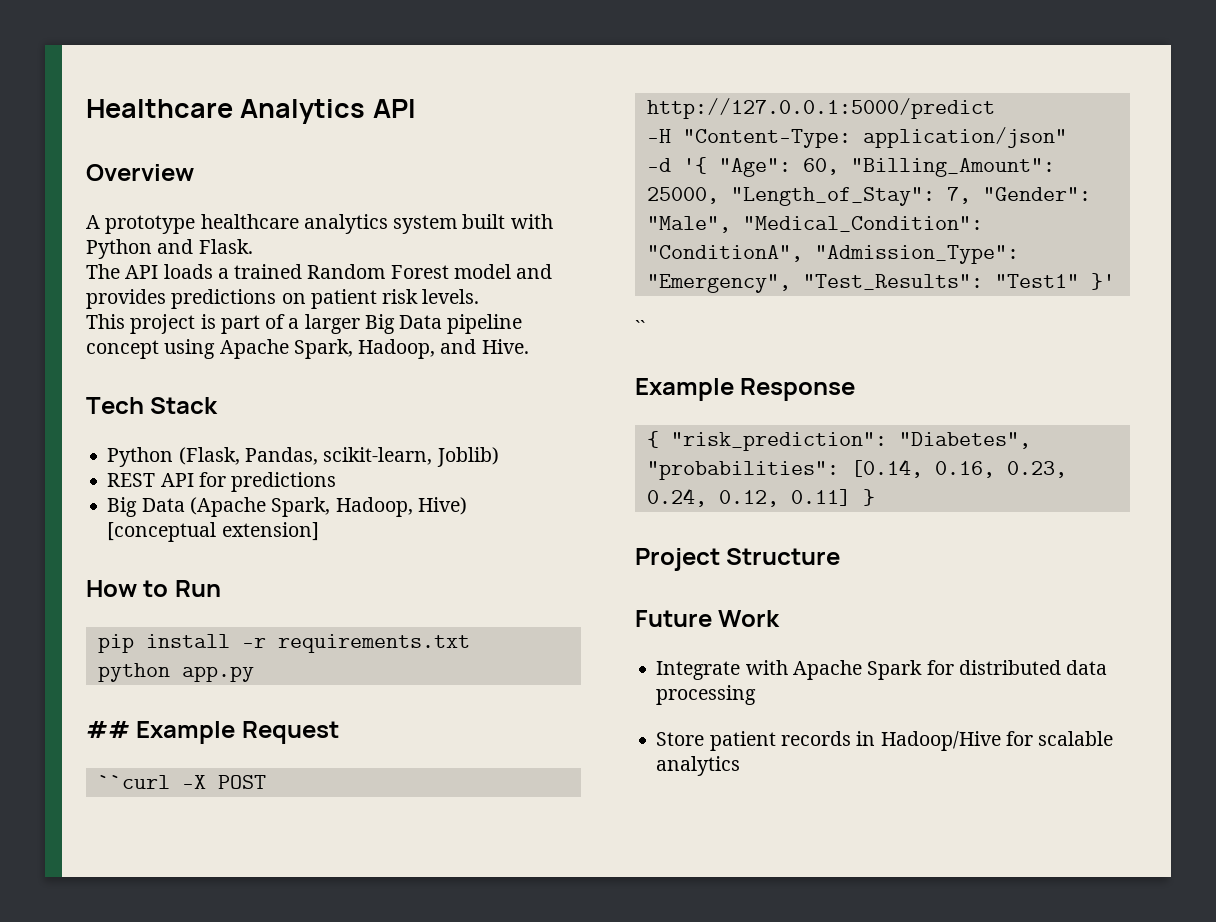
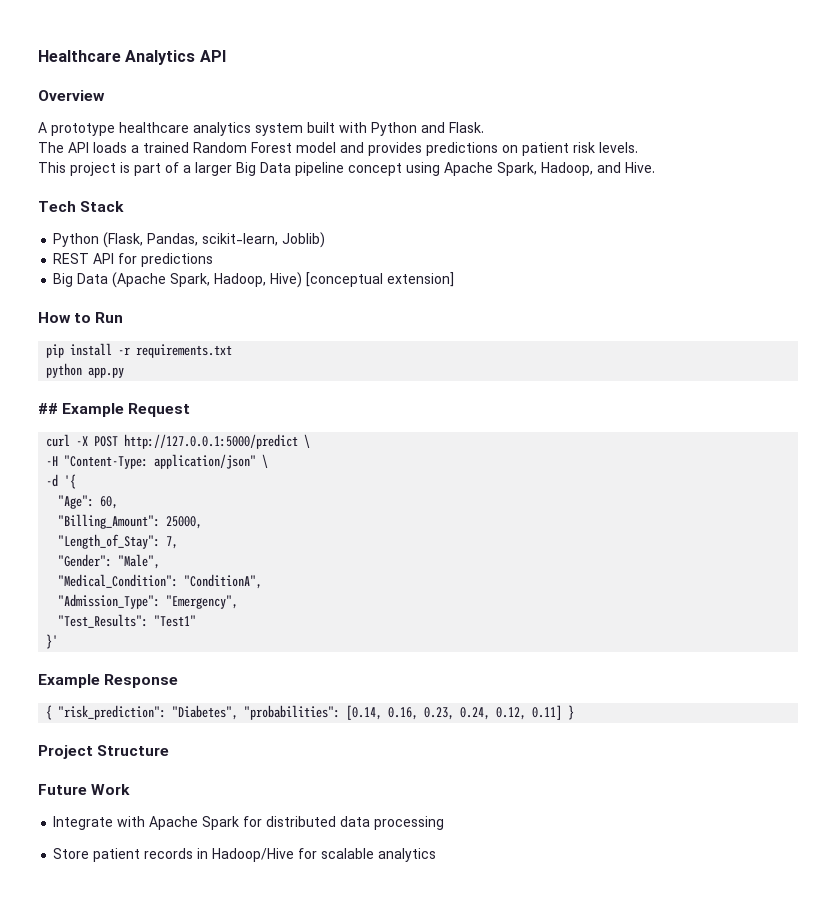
- ``curl -X POST http://127.0.0.1:5000/predict
+ curl -X POST http://127.0.0.1:5000/predict \
- -H "Content-Type: application/json"
+ -H "Content-Type: application/json" \
- -d '{ "Age": 60, "Billing_Amount": 25000, "Length_of_Stay": 7, "Gender": "Male", "Medical_Condition": "ConditionA", "Admission_Type": "Emergency", "Test_Results": "Test1" }'
+ -d '{
+ "Age": 60,
+ "Billing_Amount": 25000,
+ "Length_of_Stay": 7,
+ "Gender": "Male",
+ "Medical_Condition": "ConditionA",
+ "Admission_Type": "Emergency",
+ "Test_Results": "Test1"
+ }'
- ``

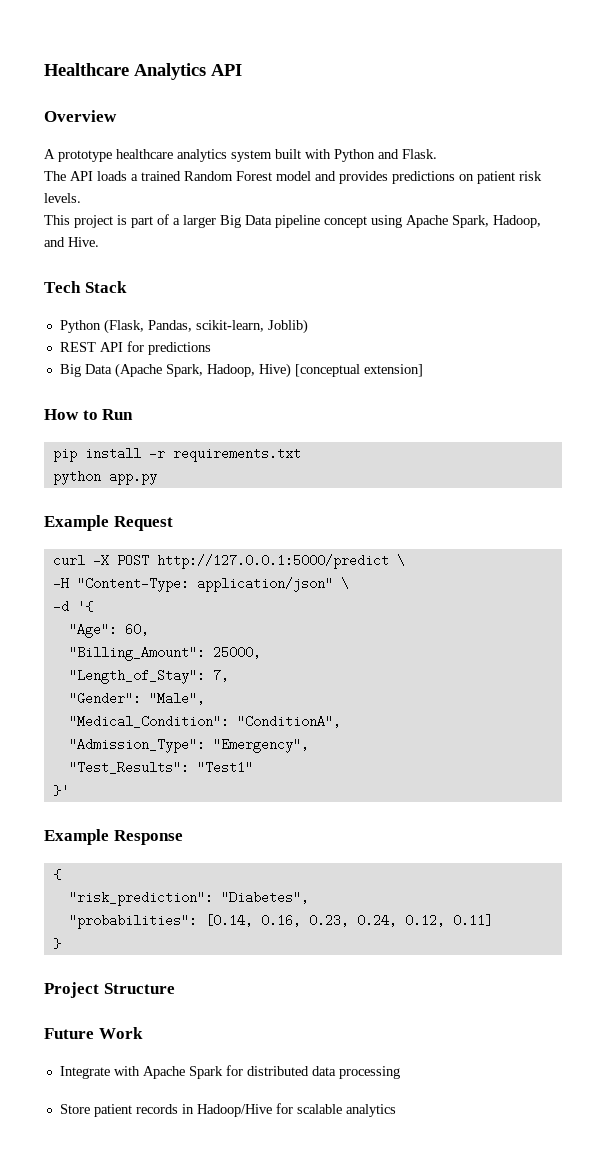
- ## Example Request
+ Example Request
- { "risk_prediction": "Diabetes", "probabilities": [0.14, 0.16, 0.23, 0.24, 0.12, 0.11] }
+ {
+ "risk_prediction": "Diabetes",
+ "probabilities": [0.14, 0.16, 0.23, 0.24, 0.12, 0.11]
+ }

